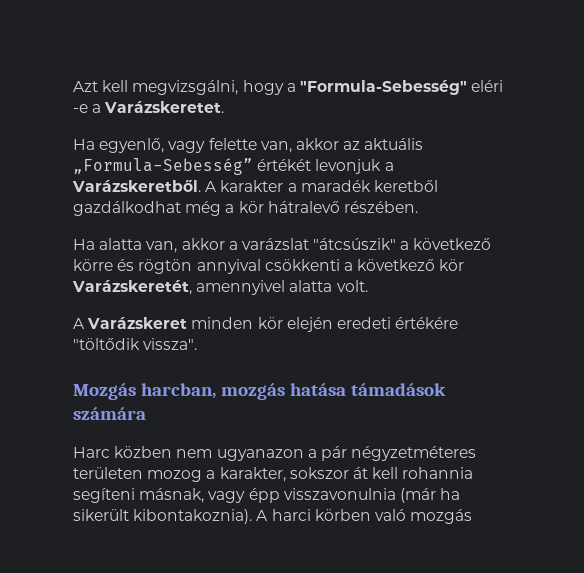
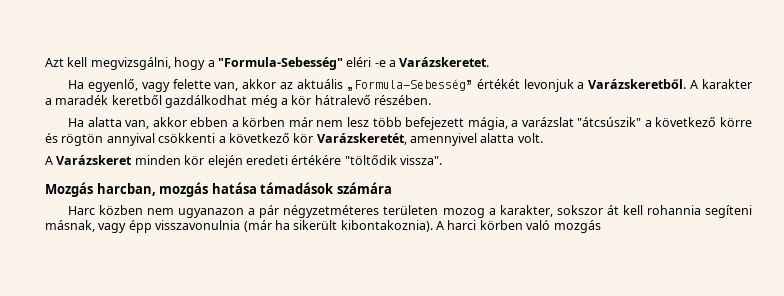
- Ha alatta van, akkor a varázslat "átcsúszik" a következő körre és rögtön annyival csökkenti a következő kör Varázskeretét, amennyivel alatta volt.
+ Ha alatta van, akkor ebben a körben már nem lesz több befejezett mágia, a varázslat "átcsúszik" a következő körre és rögtön annyival csökkenti a következő kör Varázskeretét, amennyivel alatta volt.

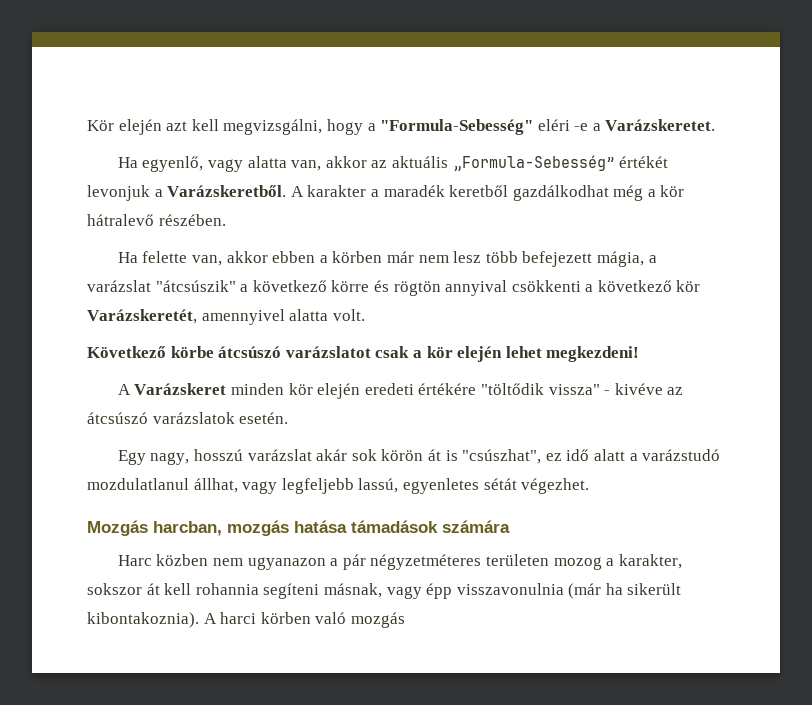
- Azt kell megvizsgálni, hogy a "Formula-Sebesség" eléri -e a Varázskeretet.
+ Kör elején azt kell megvizsgálni, hogy a "Formula-Sebesség" eléri -e a Varázskeretet.
- Ha egyenlő, vagy felette van, akkor az aktuális „Formula-Sebesség” értékét levonjuk a Varázskeretből.
+ Ha egyenlő, vagy alatta van, akkor az aktuális „Formula-Sebesség” értékét levonjuk a Varázskeretből.
- Ha alatta van, akkor ebben a körben már nem lesz több befejezett mágia, a varázslat "átcsúszik" a következő körre és rögtön annyival csökkenti a következő kör Varázskeretét, amennyivel alatta volt.
+ Ha felette van, akkor ebben a körben már nem lesz több befejezett mágia, a varázslat "átcsúszik" a következő körre és rögtön annyival csökkenti a következő kör Varázskeretét, amennyivel alatta volt.
+ Következő körbe átcsúszó varázslatot csak a kör elején lehet megkezdeni!
- A Varázskeret minden kör elején eredeti értékére "töltődik vissza".
+ A Varázskeret minden kör elején eredeti értékére "töltődik vissza" - kivéve az átcsúszó varázslatok esetén.
+ Egy nagy, hosszú varázslat akár sok körön át is "csúszhat", ez idő alatt a varázstudó mozdulatlanul állhat, vagy legfeljebb lassú, egyenletes sétát végezhet.

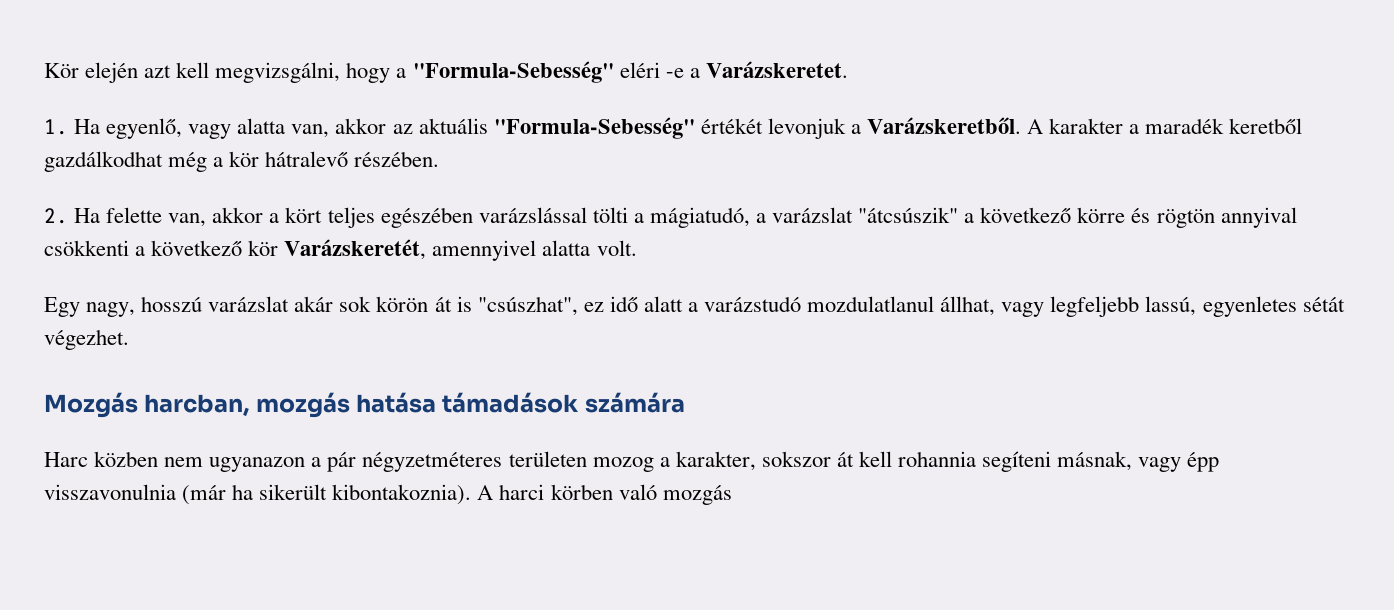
- Ha egyenlő, vagy alatta van, akkor az aktuális „Formula-Sebesség” értékét levonjuk a Varázskeretből.
+ 1. Ha egyenlő, vagy alatta van, akkor az aktuális "Formula-Sebesség" értékét levonjuk a Varázskeretből.
- Ha felette van, akkor ebben a körben már nem lesz több befejezett mágia, a varázslat "átcsúszik" a következő körre és rögtön annyival csökkenti a következő kör Varázskeretét, amennyivel alatta volt.
+ 2. Ha felette van, akkor a kört teljes egészében varázslással tölti a mágiatudó, a varázslat "átcsúszik" a következő körre és rögtön annyival csökkenti a következő kör Varázskeretét, amennyivel alatta volt.
- Következő körbe átcsúszó varázslatot csak a kör elején lehet megkezdeni!
- A Varázskeret minden kör elején eredeti értékére "töltődik vissza" - kivéve az átcsúszó varázslatok esetén.

